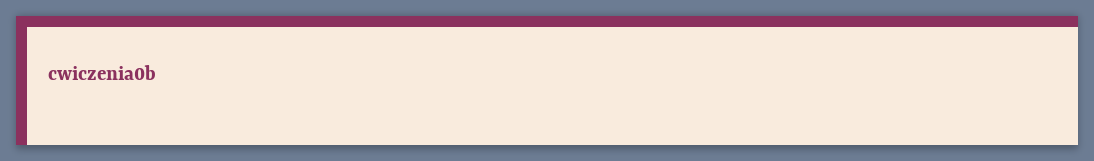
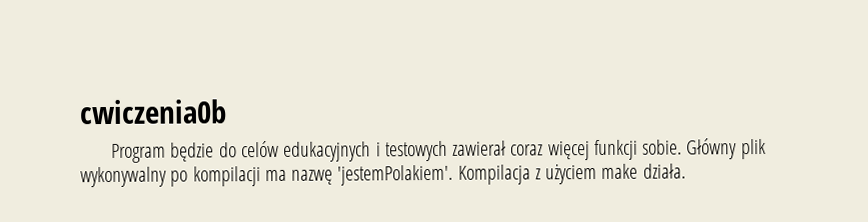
+ Program będzie do celów edukacyjnych i testowych zawierał coraz więcej funkcji sobie. Główny plik wykonywalny po kompilacji ma nazwę 'jestemPolakiem'. Kompilacja z użyciem make działa.

